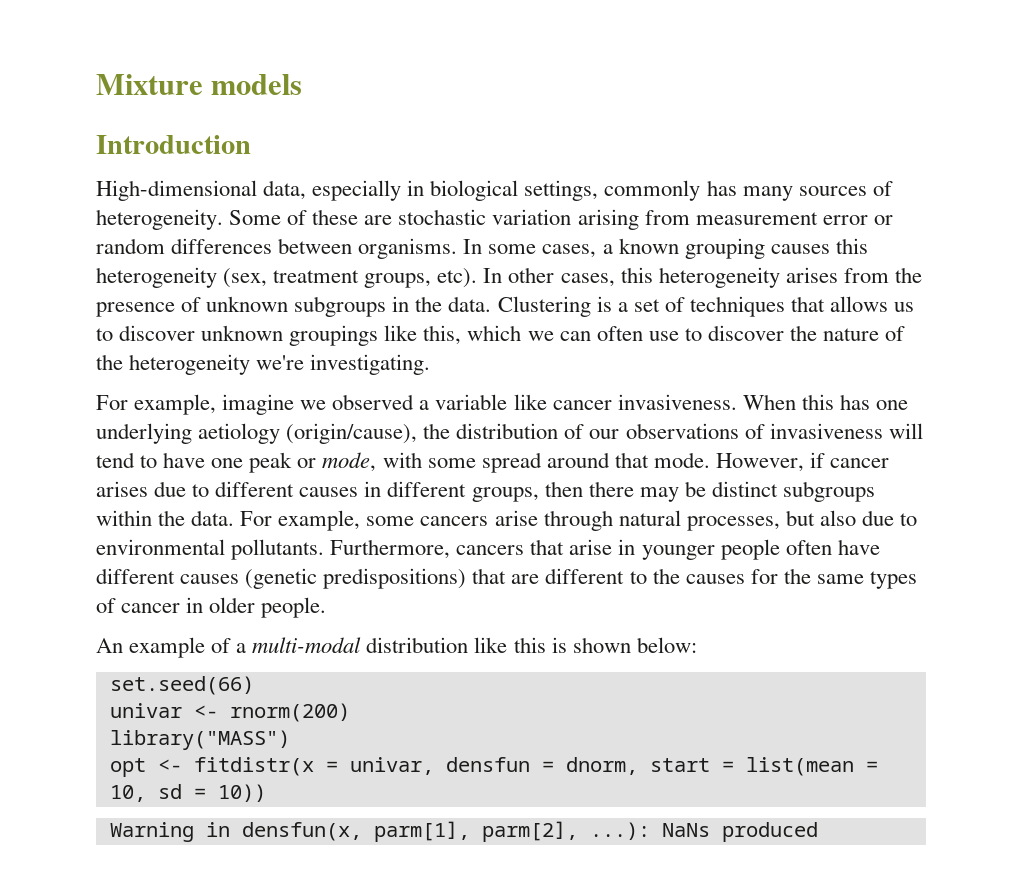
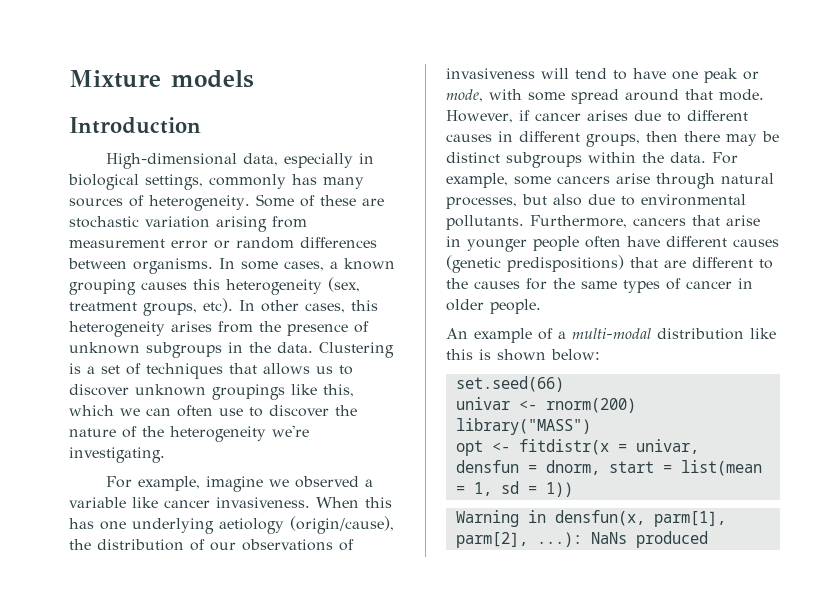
- opt <- fitdistr(x = univar, densfun = dnorm, start = list(mean = 10, sd = 10))
+ opt <- fitdistr(x = univar, densfun = dnorm, start = list(mean = 1, sd = 1))

